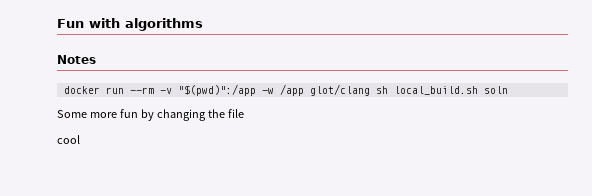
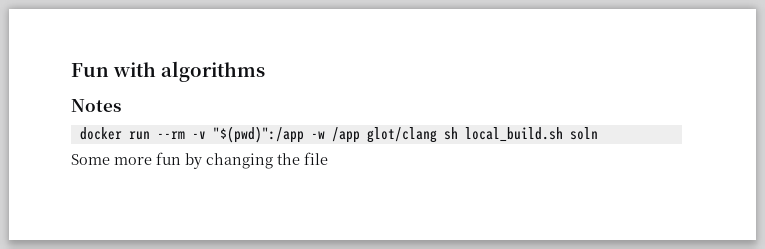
- cool

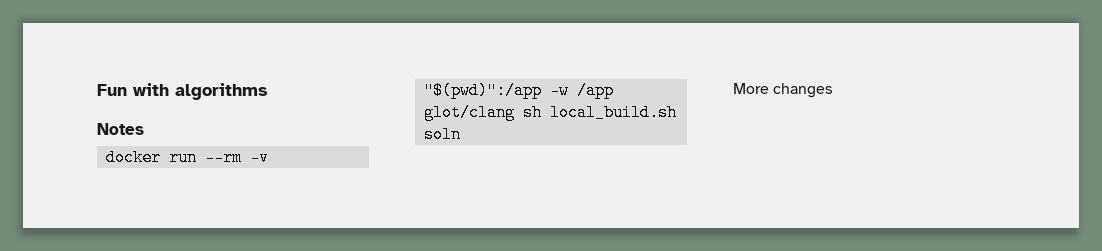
- Some more fun by changing the file
+ More changes

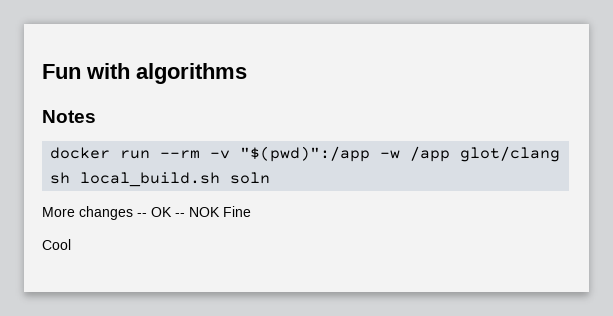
- More changes
+ More changes -- OK -- NOK Fine
+ Cool

